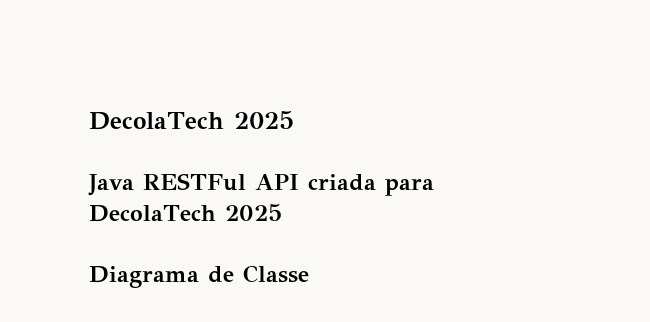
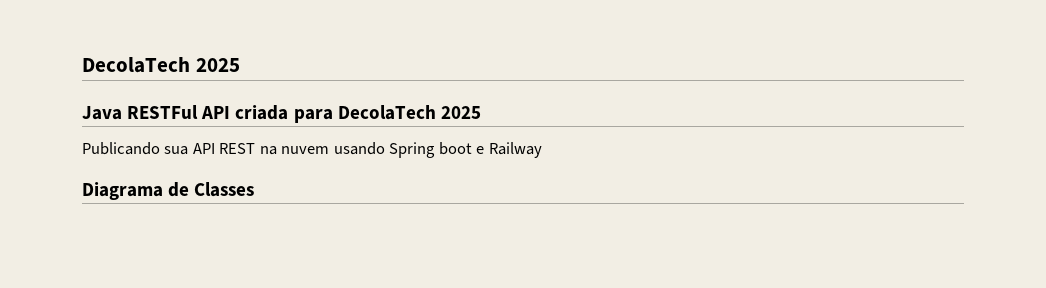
+ Publicando sua API REST na nuvem usando Spring boot e Railway
- Diagrama de Classe
+ Diagrama de Classes

